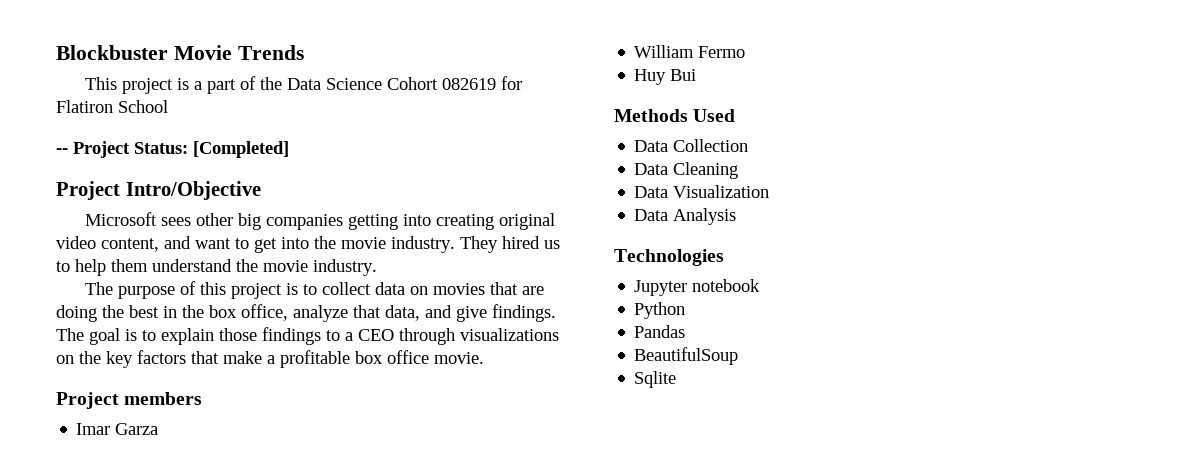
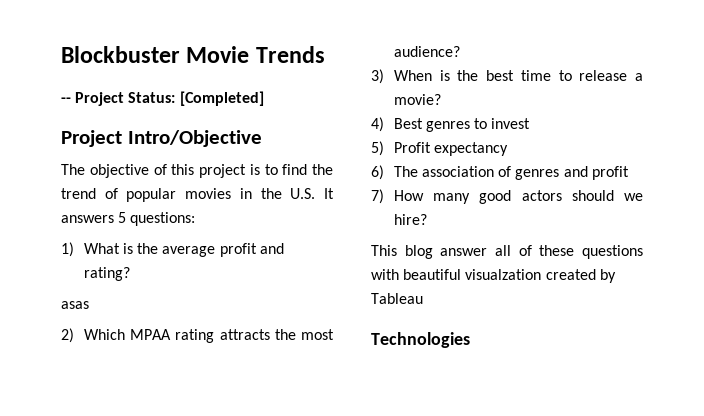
- This project is a part of the Data Science Cohort 082619 for Flatiron School
- Microsoft sees other big companies getting into creating original video content, and want to get into the movie industry. They hired us to help them understand the movie industry.
- The purpose of this project is to collect data on movies that are doing the best in the box office, analyze that data, and give findings. The goal is to explain those findings to a CEO through visualizations on the key factors that make a profitable box office movie.
- Project members
- Imar Garza
- William Fermo
- Huy Bui
- Methods Used
- Data Collection
- Data Cleaning
- Data Visualization
- Data Analysis
+ The objective of this project is to find the trend of popular movies in the U.S. It answers 5 questions:
+ 1) What is the average profit and rating?
+ asas
+ 2) Which MPAA rating attracts the most audience?
+ 3) When is the best time to release a movie?
+ 4) Best genres to invest
+ 5) Profit expectancy
+ 6) The association of genres and profit
+ 7) How many good actors should we hire?
+ This blog answer all of these questions with beautiful visualzation created by Tableau
  Technologies
- Jupyter notebook
- Python
- Pandas
- BeautifulSoup
- Sqlite

